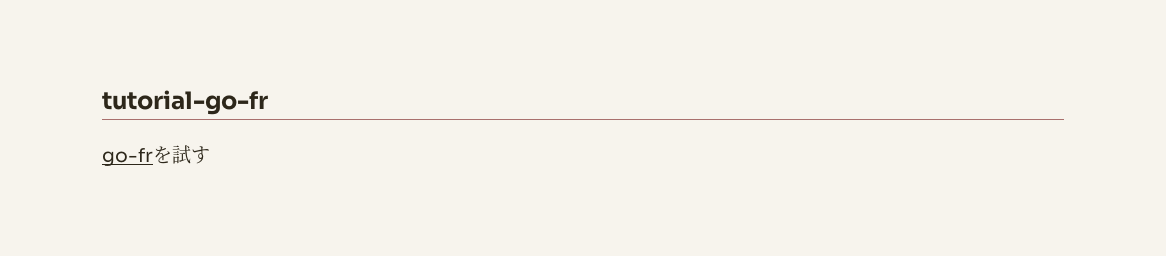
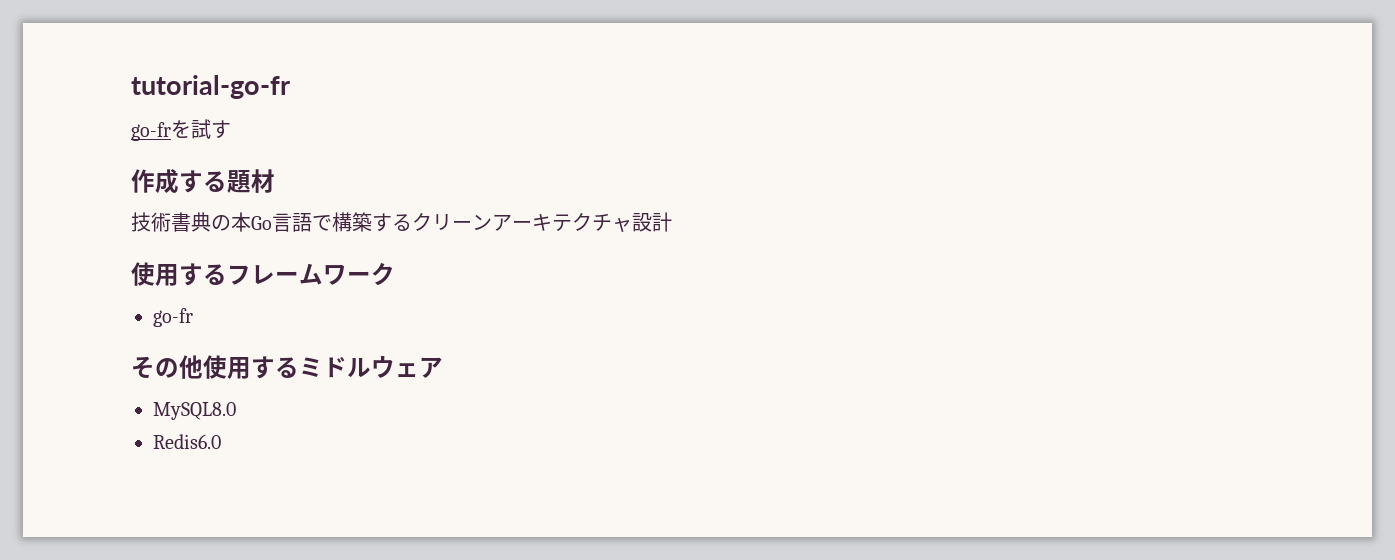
+ 作成する題材
+ 技術書典の本Go言語で構築するクリーンアーキテクチャ設計
+ 使用するフレームワーク
+ go-fr
+ その他使用するミドルウェア
+ MySQL8.0
+ Redis6.0

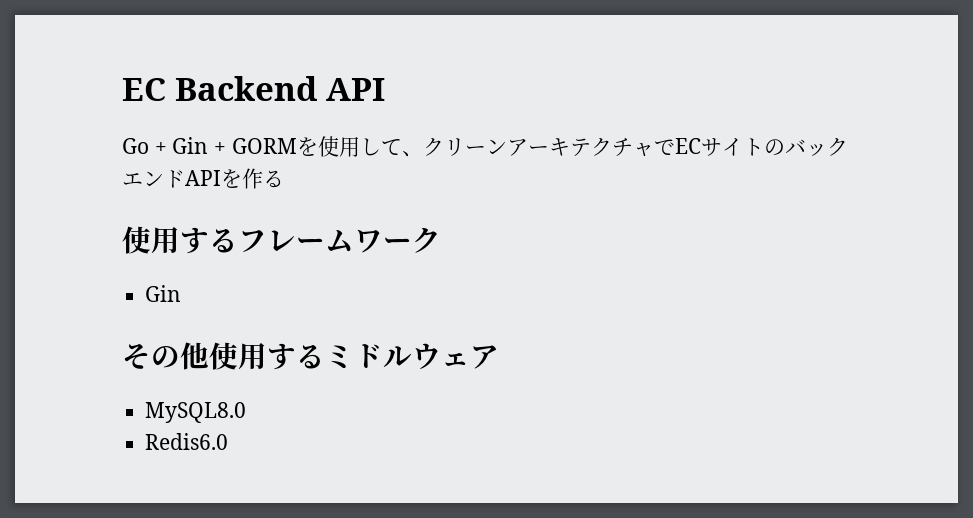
- tutorial-go-fr
- go-frを試す
- 作成する題材
- 技術書典の本Go言語で構築するクリーンアーキテクチャ設計
+ EC Backend API
+ Go + Gin + GORMを使用して、クリーンアーキテクチャでECサイトのバックエンドAPIを作る
  使用するフレームワーク
- go-fr
+ Gin

